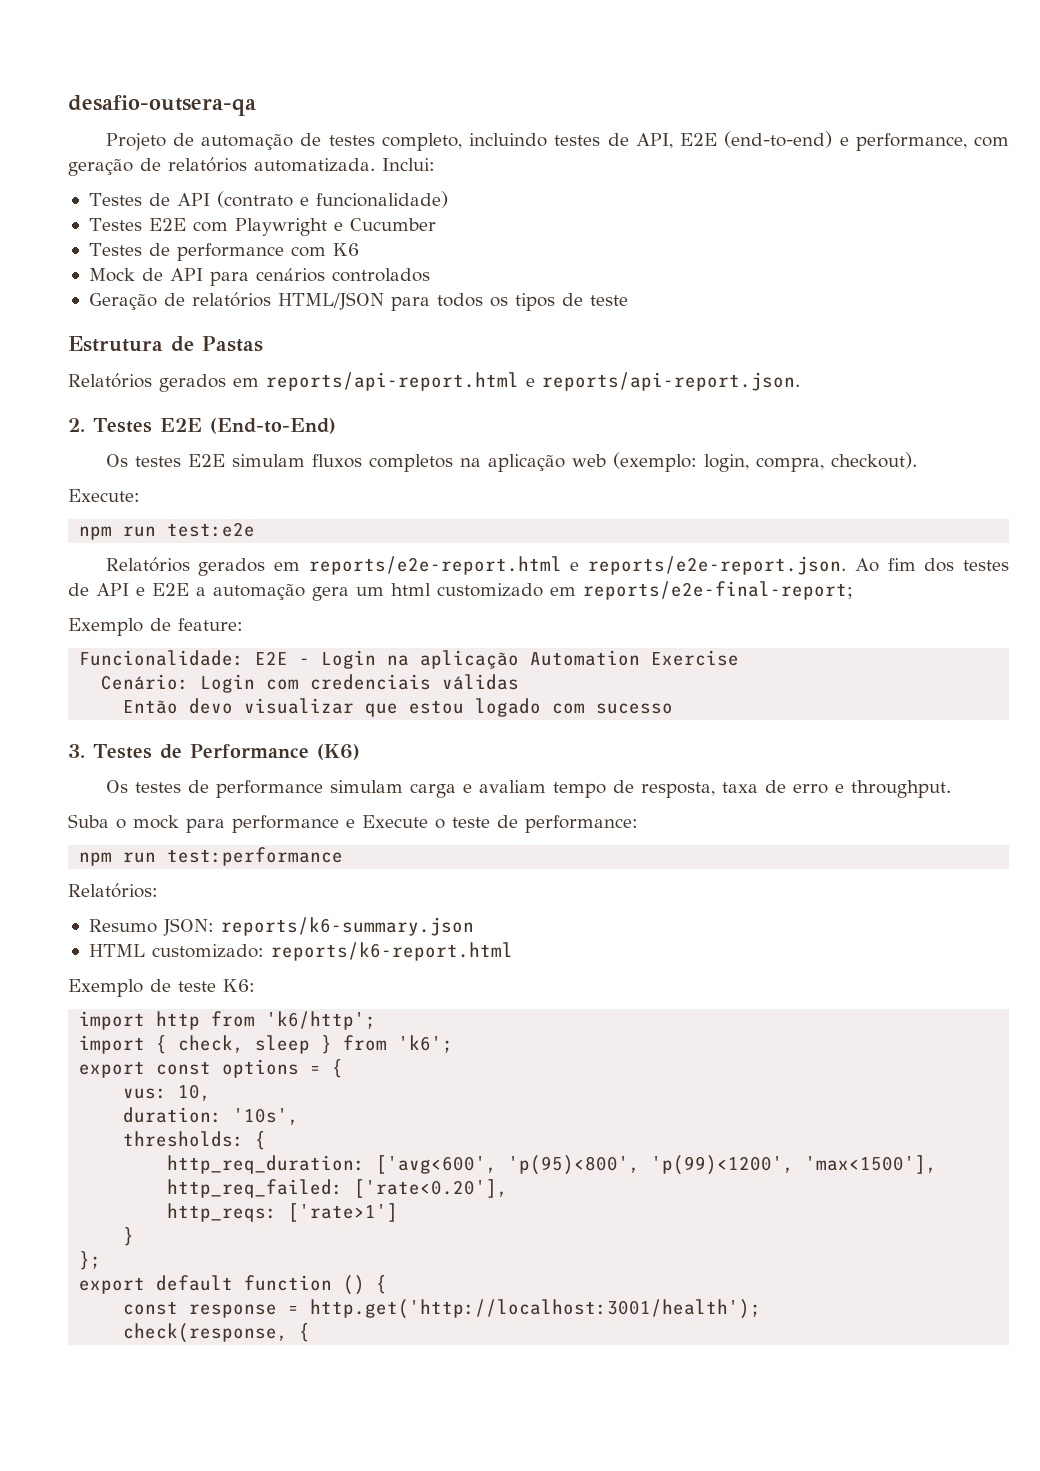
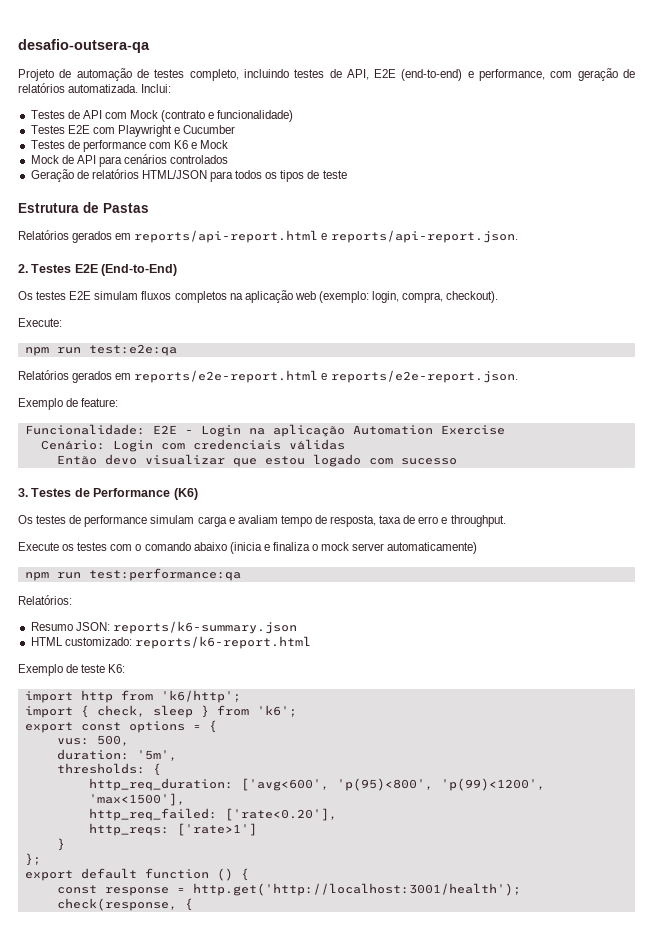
- Testes de API (contrato e funcionalidade)
+ Testes de API com Mock (contrato e funcionalidade)
- Testes de performance com K6
+ Testes de performance com K6 e Mock
- npm run test:e2e
+ npm run test:e2e:qa
- Relatórios gerados em reports/e2e-report.html e reports/e2e-report.json. Ao fim dos testes de API e E2E a automação gera um html customizado em reports/e2e-final-report;
+ Relatórios gerados em reports/e2e-report.html e reports/e2e-report.json.
- Suba o mock para performance e Execute o teste de performance:
- npm run test:performance
+ Execute os testes com o comando abaixo (inicia e finaliza o mock server automaticamente)
+ npm run test:performance:qa
- vus: 10,
+ vus: 500,
- duration: '10s',
+ duration: '5m',

